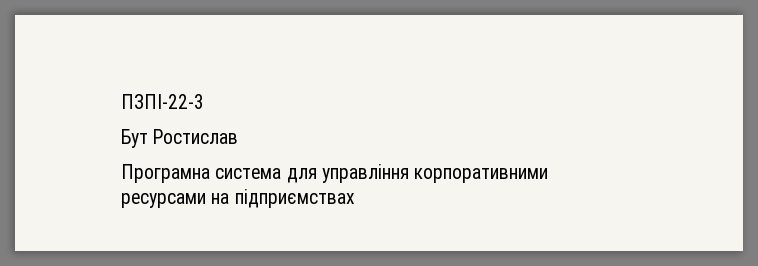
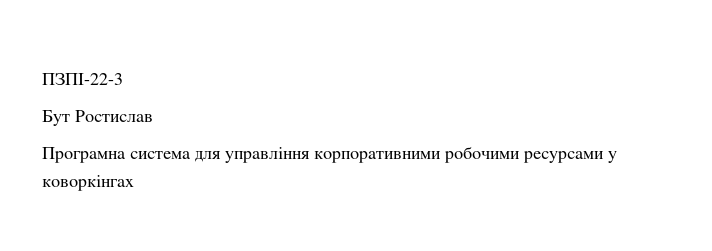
- Програмна система для управління корпоративними ресурсами на підприємствах
+ Програмна система для управління корпоративними робочими ресурсами у коворкінгах

